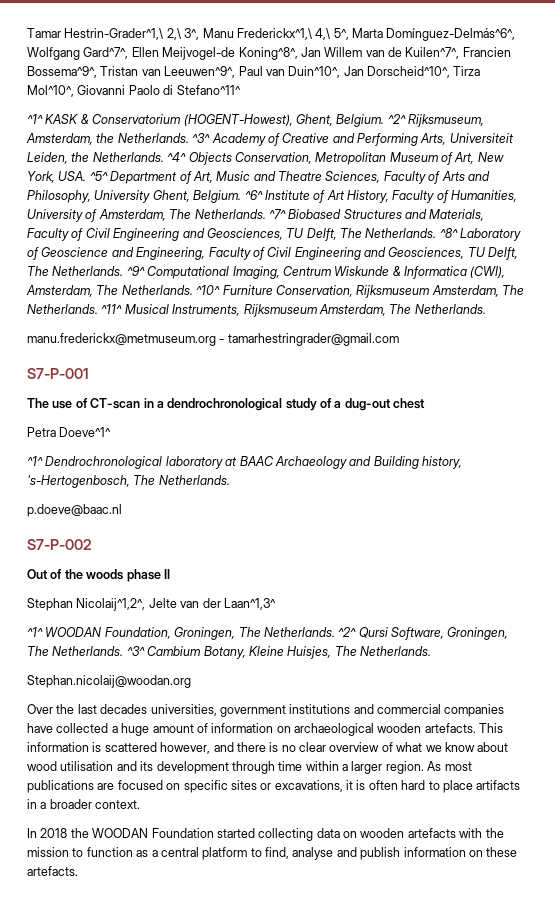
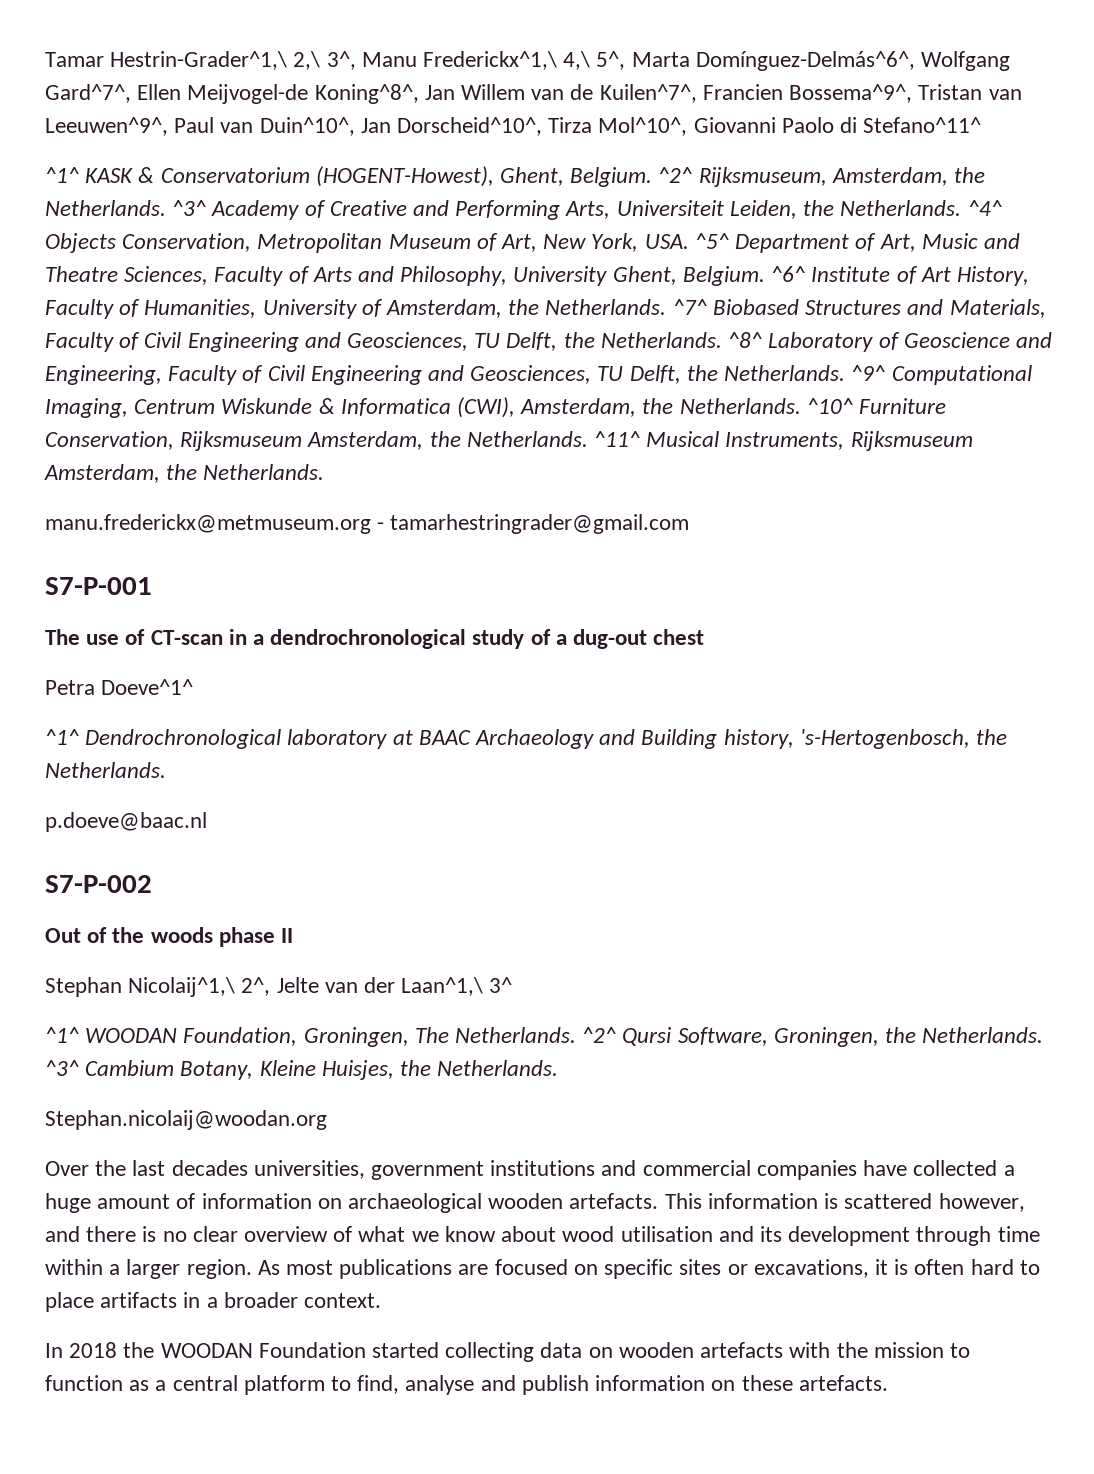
- ^6^ Institute of Art History, Faculty of Humanities, University of Amsterdam, The Netherlands.
+ ^6^ Institute of Art History, Faculty of Humanities, University of Amsterdam, the Netherlands.
- ^7^ Biobased Structures and Materials, Faculty of Civil Engineering and Geosciences, TU Delft, The Netherlands.
+ ^7^ Biobased Structures and Materials, Faculty of Civil Engineering and Geosciences, TU Delft, the Netherlands.
- ^8^ Laboratory of Geoscience and Engineering, Faculty of Civil Engineering and Geosciences, TU Delft, The Netherlands.
+ ^8^ Laboratory of Geoscience and Engineering, Faculty of Civil Engineering and Geosciences, TU Delft, the Netherlands.
- ^9^ Computational Imaging, Centrum Wiskunde & Informatica (CWI), Amsterdam, The Netherlands.
+ ^9^ Computational Imaging, Centrum Wiskunde & Informatica (CWI), Amsterdam, the Netherlands.
- ^10^ Furniture Conservation, Rijksmuseum Amsterdam, The Netherlands.
+ ^10^ Furniture Conservation, Rijksmuseum Amsterdam, the Netherlands.
- ^11^ Musical Instruments, Rijksmuseum Amsterdam, The Netherlands.
+ ^11^ Musical Instruments, Rijksmuseum Amsterdam, the Netherlands.
- ^1^ Dendrochronological laboratory at BAAC Archaeology and Building history, 's-Hertogenbosch, The Netherlands.
+ ^1^ Dendrochronological laboratory at BAAC Archaeology and Building history, 's-Hertogenbosch, the Netherlands.
- Stephan Nicolaij^1,2^, Jelte van der Laan^1,3^
+ Stephan Nicolaij^1,\ 2^, Jelte van der Laan^1,\ 3^
- ^2^ Qursi Software, Groningen, The Netherlands.
+ ^2^ Qursi Software, Groningen, the Netherlands.
- ^3^ Cambium Botany, Kleine Huisjes, The Netherlands.
+ ^3^ Cambium Botany, Kleine Huisjes, the Netherlands.

